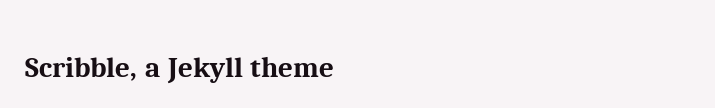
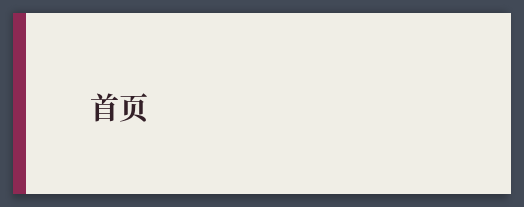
- Scribble, a Jekyll theme
+ 首页

